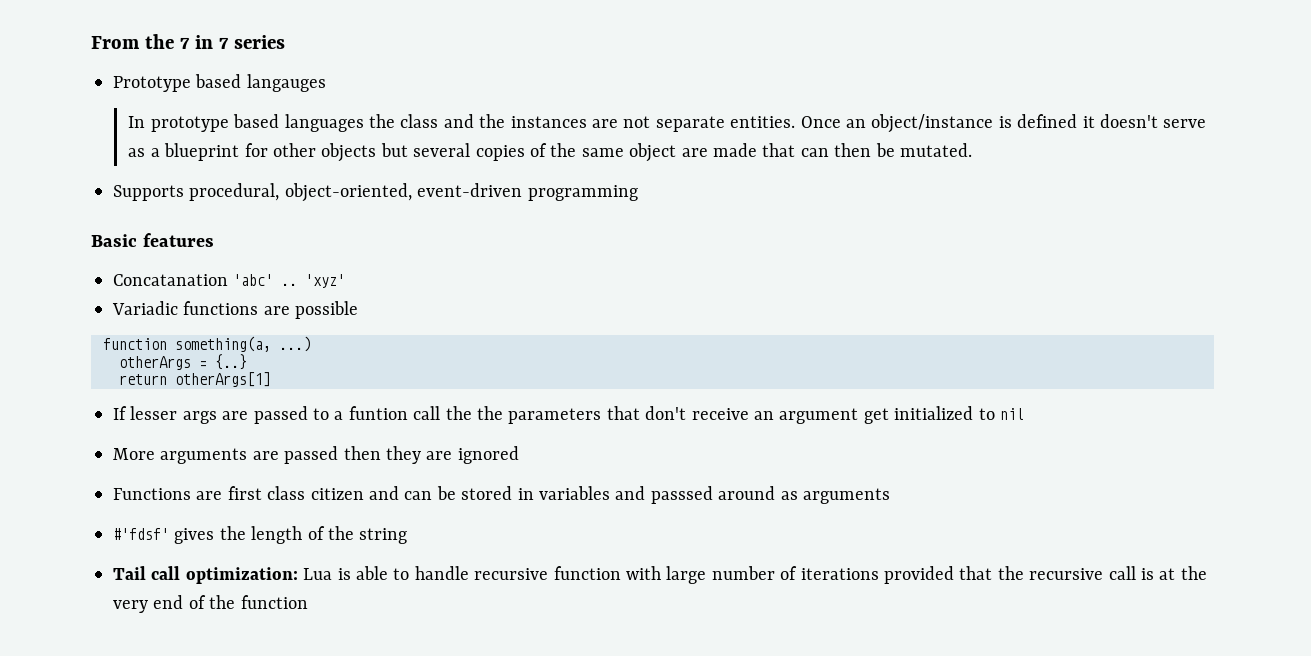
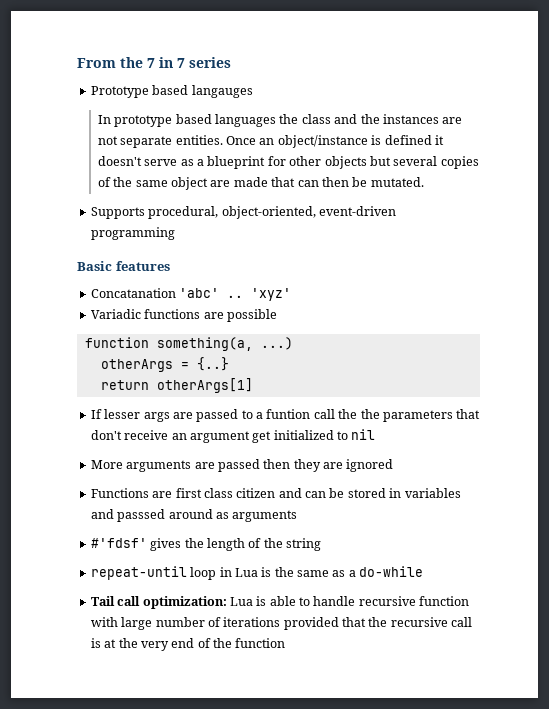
+ repeat-until loop in Lua is the same as a do-while

